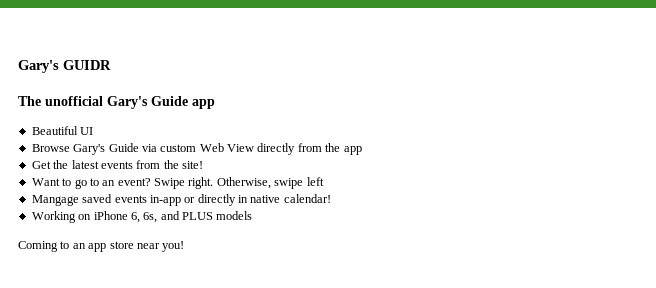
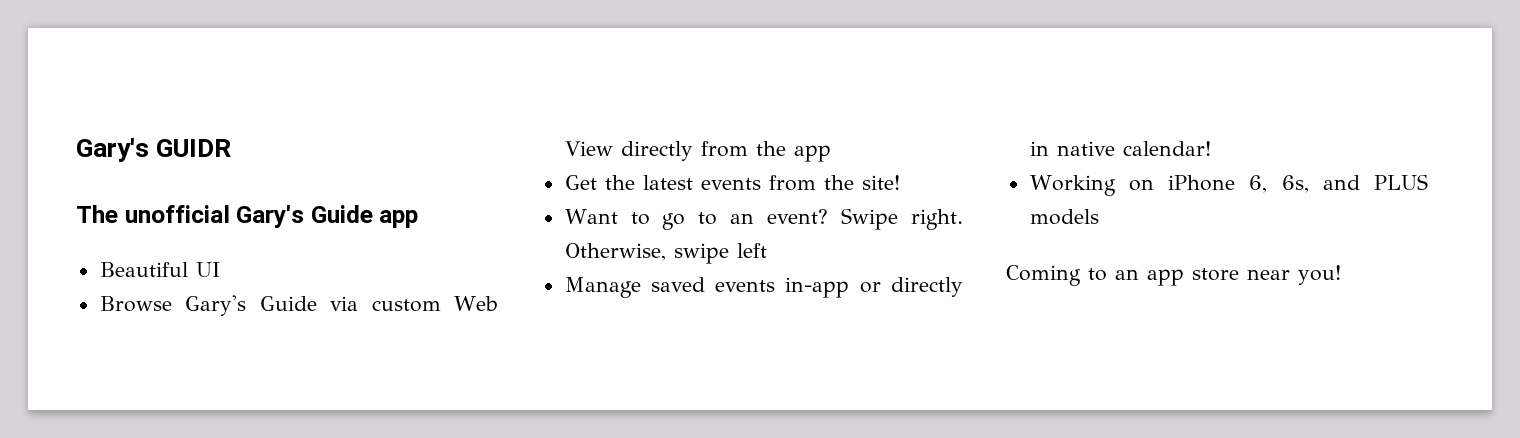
- Mangage saved events in-app or directly in native calendar!
+ Manage saved events in-app or directly in native calendar!

